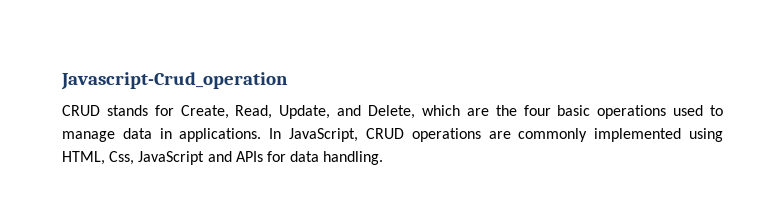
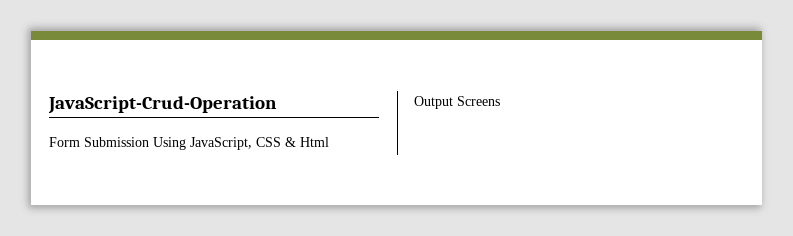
- Javascript-Crud_operation
- CRUD stands for Create, Read, Update, and Delete, which are the four basic operations used to manage data in applications. In JavaScript, CRUD operations are commonly implemented using HTML, Css, JavaScript and APIs for data handling.
+ JavaScript-Crud-Operation
+ Form Submission Using JavaScript, CSS & Html
+ Output Screens

